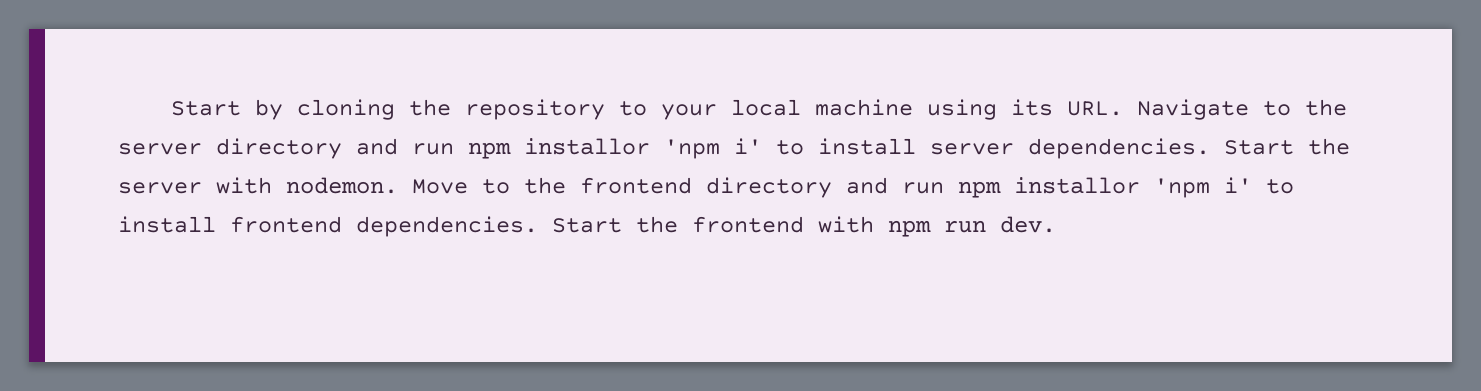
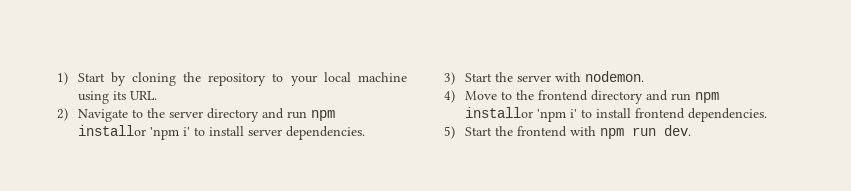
- Start by cloning the repository to your local machine using its URL. Navigate to the server directory and run npm installor 'npm i' to install server dependencies. Start the server with nodemon. Move to the frontend directory and run npm installor 'npm i' to install frontend dependencies. Start the frontend with npm run dev.
+ 1) Start by cloning the repository to your local machine using its URL.
+ 2) Navigate to the server directory and run npm installor 'npm i' to install server dependencies.
+ 3) Start the server with nodemon.
+ 4) Move to the frontend directory and run npm installor 'npm i' to install frontend dependencies.
+ 5) Start the frontend with npm run dev.

